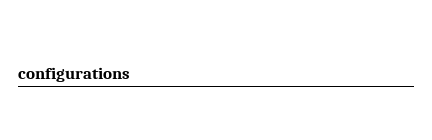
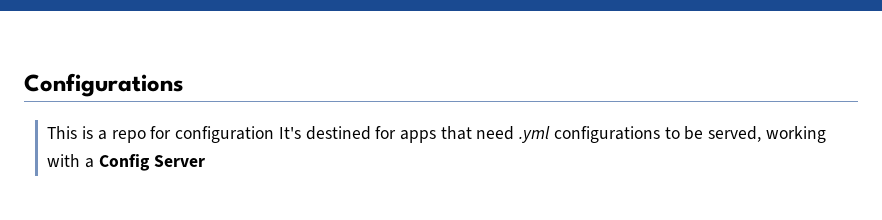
- configurations
+ Configurations
+ This is a repo for configuration It's destined for apps that need .yml configurations to be served, working with a Config Server

